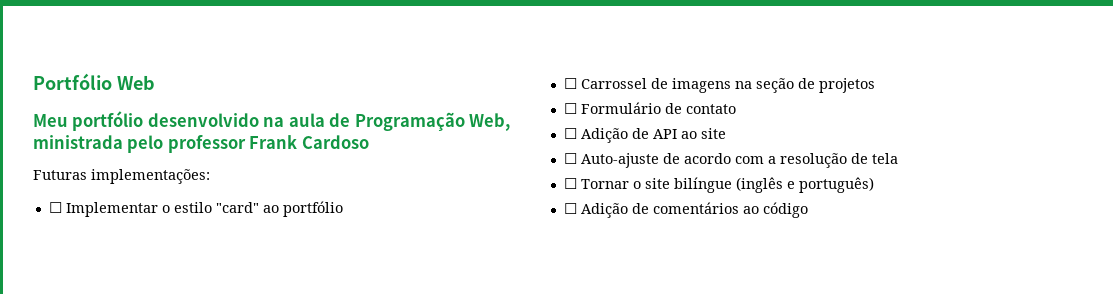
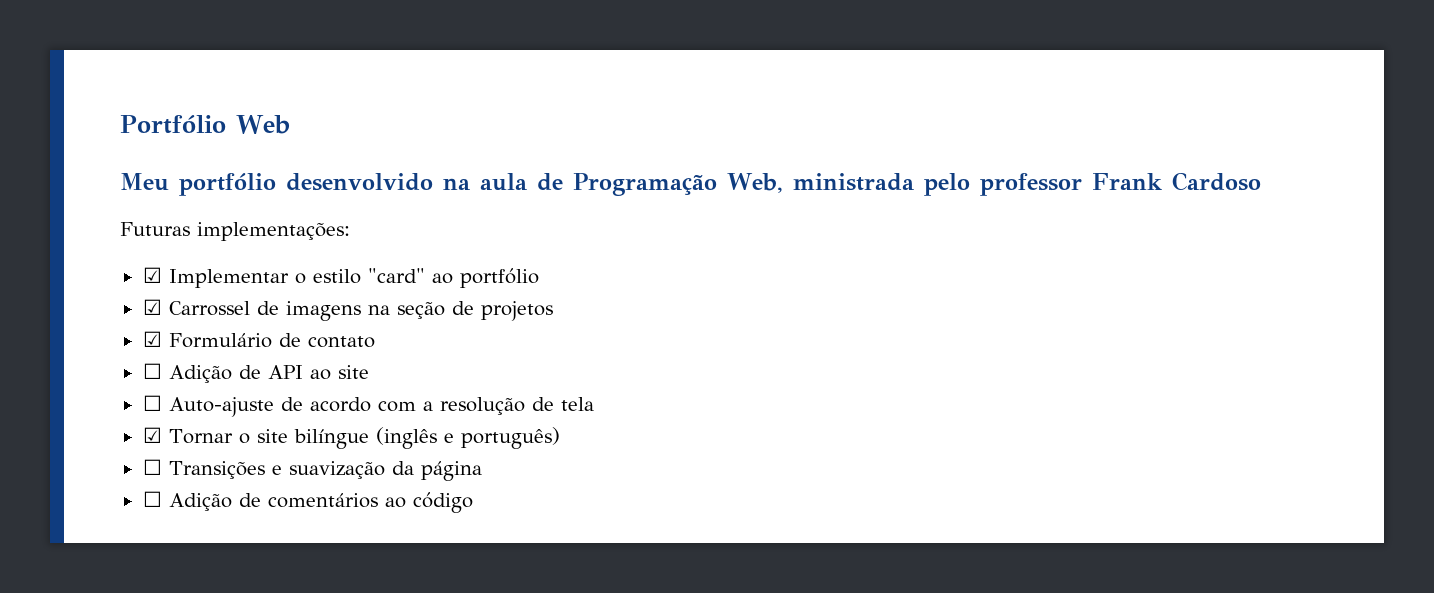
- ☐ Implementar o estilo "card" ao portfólio
+ ☑ Implementar o estilo "card" ao portfólio
- ☐ Carrossel de imagens na seção de projetos
+ ☑ Carrossel de imagens na seção de projetos
- ☐ Formulário de contato
+ ☑ Formulário de contato
- ☐ Tornar o site bilíngue (inglês e português)
+ ☑ Tornar o site bilíngue (inglês e português)
+ ☐ Transições e suavização da página

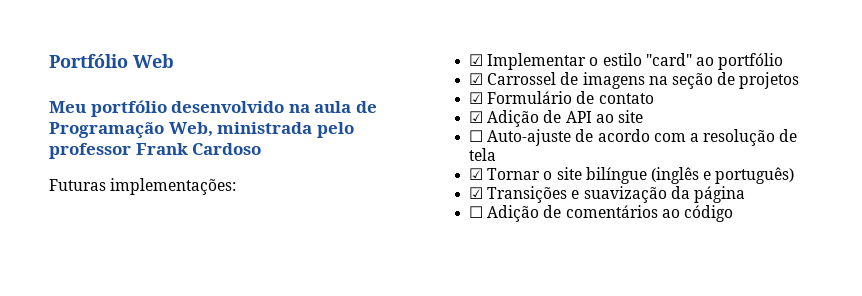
- ☐ Adição de API ao site
+ ☑ Adição de API ao site
- ☐ Transições e suavização da página
+ ☑ Transições e suavização da página

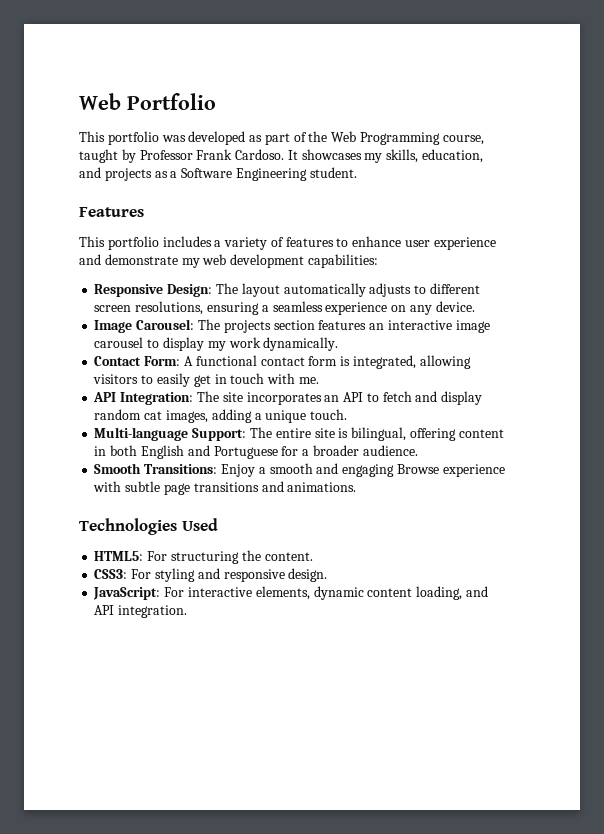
- Portfólio Web
- Meu portfólio desenvolvido na aula de Programação Web, ministrada pelo professor Frank Cardoso
- Futuras implementações:
- ☑ Implementar o estilo "card" ao portfólio
- ☑ Carrossel de imagens na seção de projetos
- ☑ Formulário de contato
- ☑ Adição de API ao site
- ☐ Auto-ajuste de acordo com a resolução de tela
- ☑ Tornar o site bilíngue (inglês e português)
- ☑ Transições e suavização da página
- ☐ Adição de comentários ao código
+ Web Portfolio
+ This portfolio was developed as part of the Web Programming course, taught by Professor Frank Cardoso. It showcases my skills, education, and projects as a Software Engineering student.
+ Features
+ This portfolio includes a variety of features to enhance user experience and demonstrate my web development capabilities:
+ Responsive Design: The layout automatically adjusts to different screen resolutions, ensuring a seamless experience on any device.
+ Image Carousel: The projects section features an interactive image carousel to display my work dynamically.
+ Contact Form: A functional contact form is integrated, allowing visitors to easily get in touch with me.
+ API Integration: The site incorporates an API to fetch and display random cat images, adding a unique touch.
+ Multi-language Support: The entire site is bilingual, offering content in both English and Portuguese for a broader audience.
+ Smooth Transitions: Enjoy a smooth and engaging Browse experience with subtle page transitions and animations.
+ Technologies Used
+ HTML5: For structuring the content.
+ CSS3: For styling and responsive design.
+ JavaScript: For interactive elements, dynamic content loading, and API integration.

